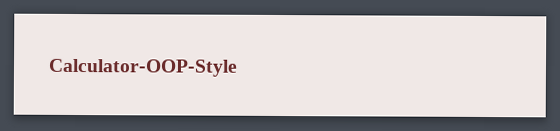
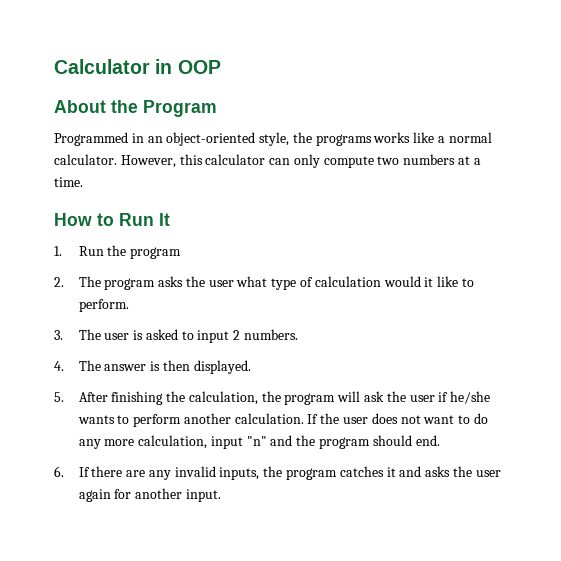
- Calculator-OOP-Style
+ Calculator in OOP
+ About the Program
+ Programmed in an object-oriented style, the programs works like a normal calculator. However, this calculator can only compute two numbers at a time.
+ How to Run It
+ 1. Run the program
+ 2. The program asks the user what type of calculation would it like to perform.
+ 3. The user is asked to input 2 numbers.
+ 4. The answer is then displayed.
+ 5. After finishing the calculation, the program will ask the user if he/she wants to perform another calculation. If the user does not want to do any more calculation, input "n" and the program should end.
+ 6. If there are any invalid inputs, the program catches it and asks the user again for another input.

